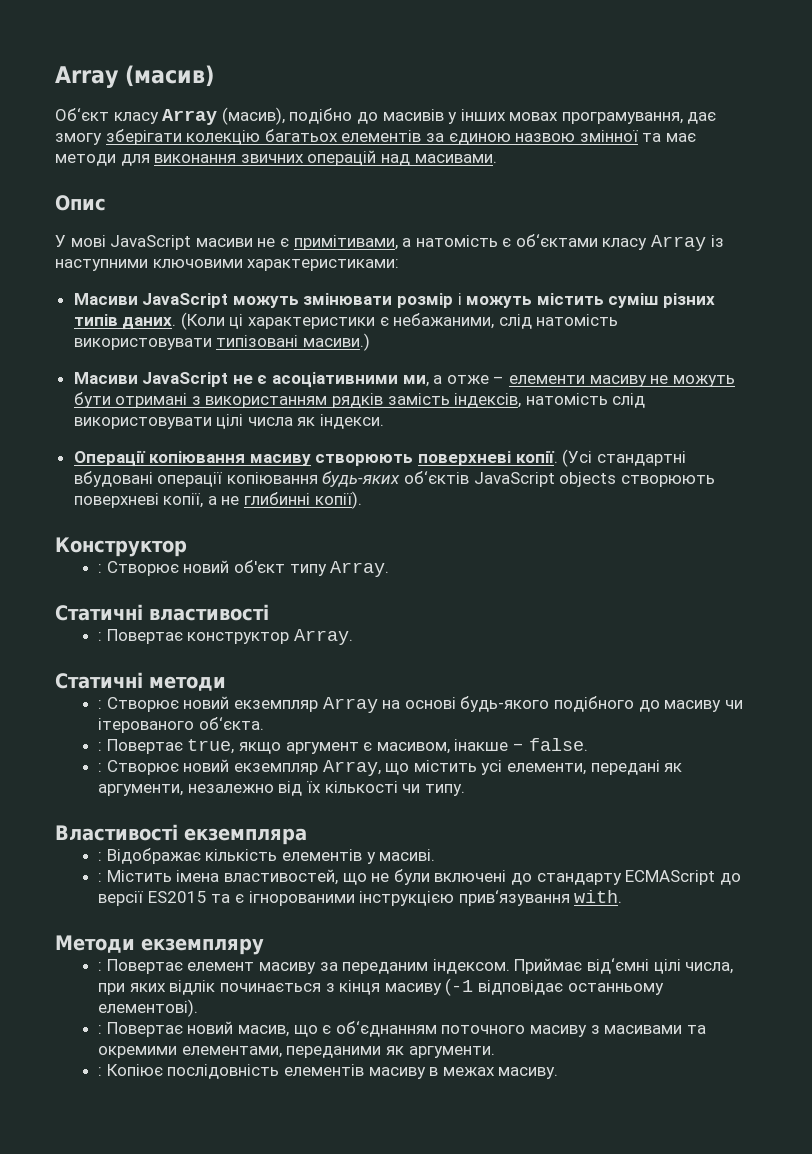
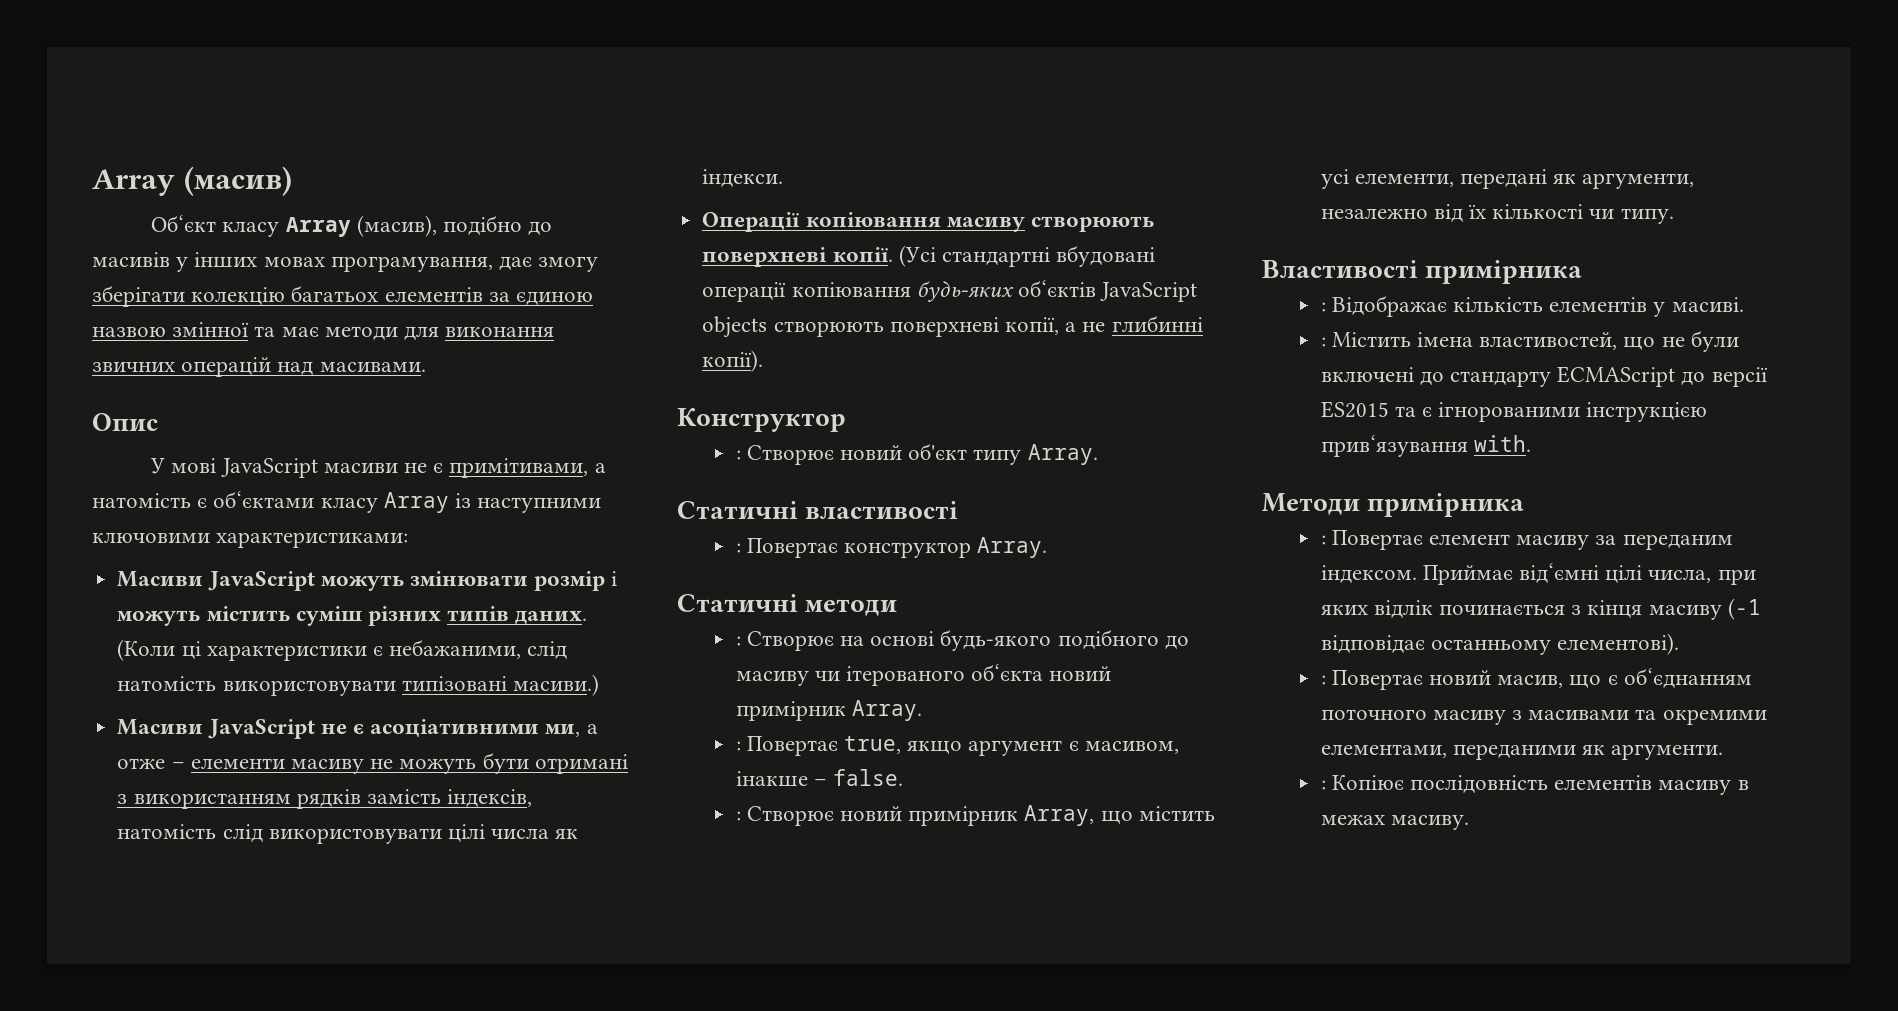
- : Створює новий екземпляр Array на основі будь-якого подібного до масиву чи ітерованого об‘єкта.
+ : Створює на основі будь-якого подібного до масиву чи ітерованого об‘єкта новий примірник Array.
- : Створює новий екземпляр Array, що містить усі елементи, передані як аргументи, незалежно від їх кількості чи типу.
+ : Створює новий примірник Array, що містить усі елементи, передані як аргументи, незалежно від їх кількості чи типу.
- Властивості екземпляра
+ Властивості примірника
- Методи екземпляру
+ Методи примірника

